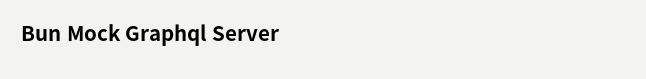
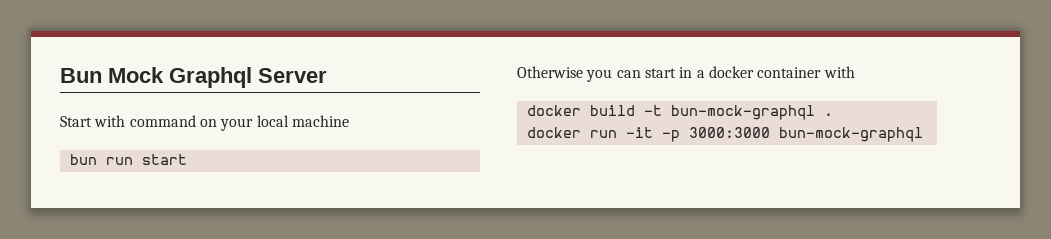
+ Start with command on your local machine
+ bun run start
+ Otherwise you can start in a docker container with
+ docker build -t bun-mock-graphql .
+ docker run -it -p 3000:3000 bun-mock-graphql

